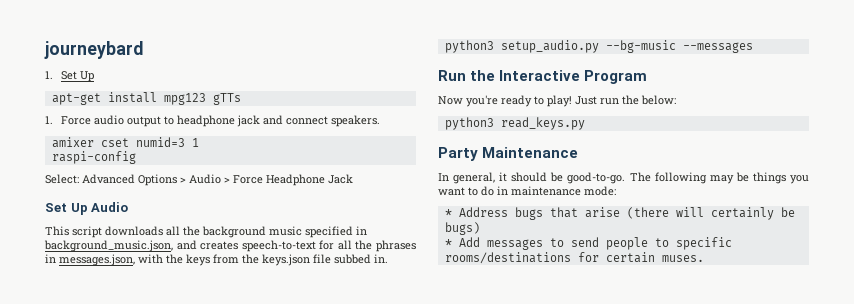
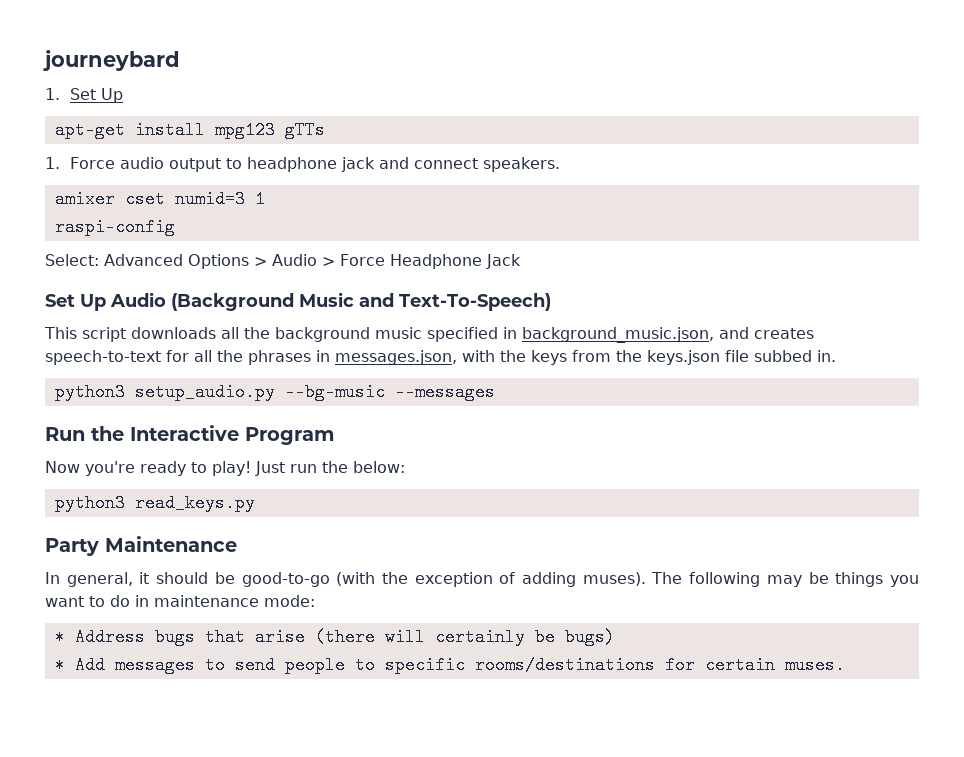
- Set Up Audio
+ Set Up Audio (Background Music and Text-To-Speech)
- In general, it should be good-to-go.
+ In general, it should be good-to-go (with the exception of adding muses).

